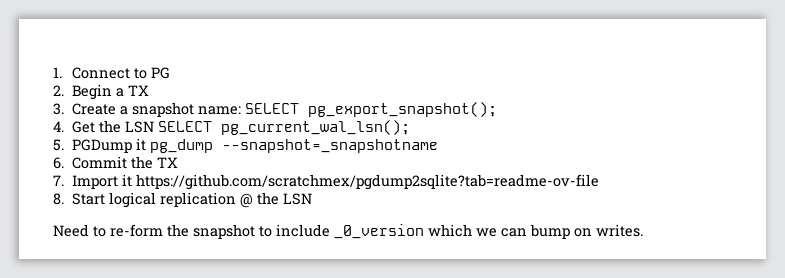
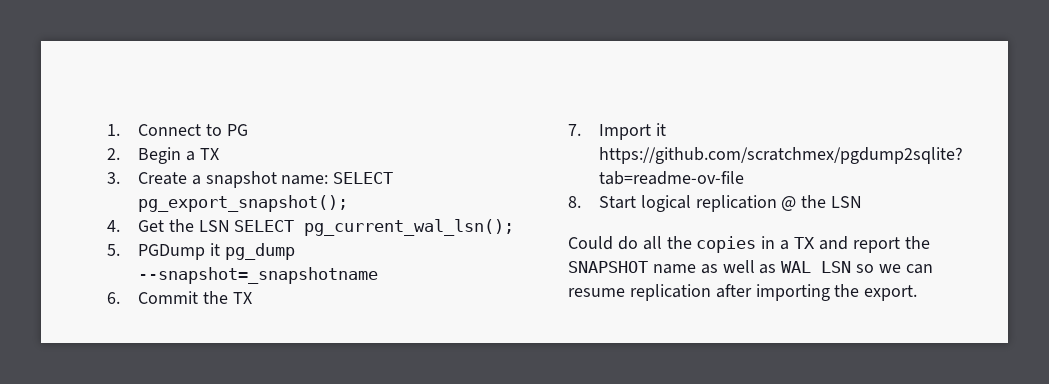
- Need to re-form the snapshot to include _0_version which we can bump on writes.
+ Could do all the copies in a TX and report the SNAPSHOT name as well as WAL LSN so we can resume replication after importing the export.

